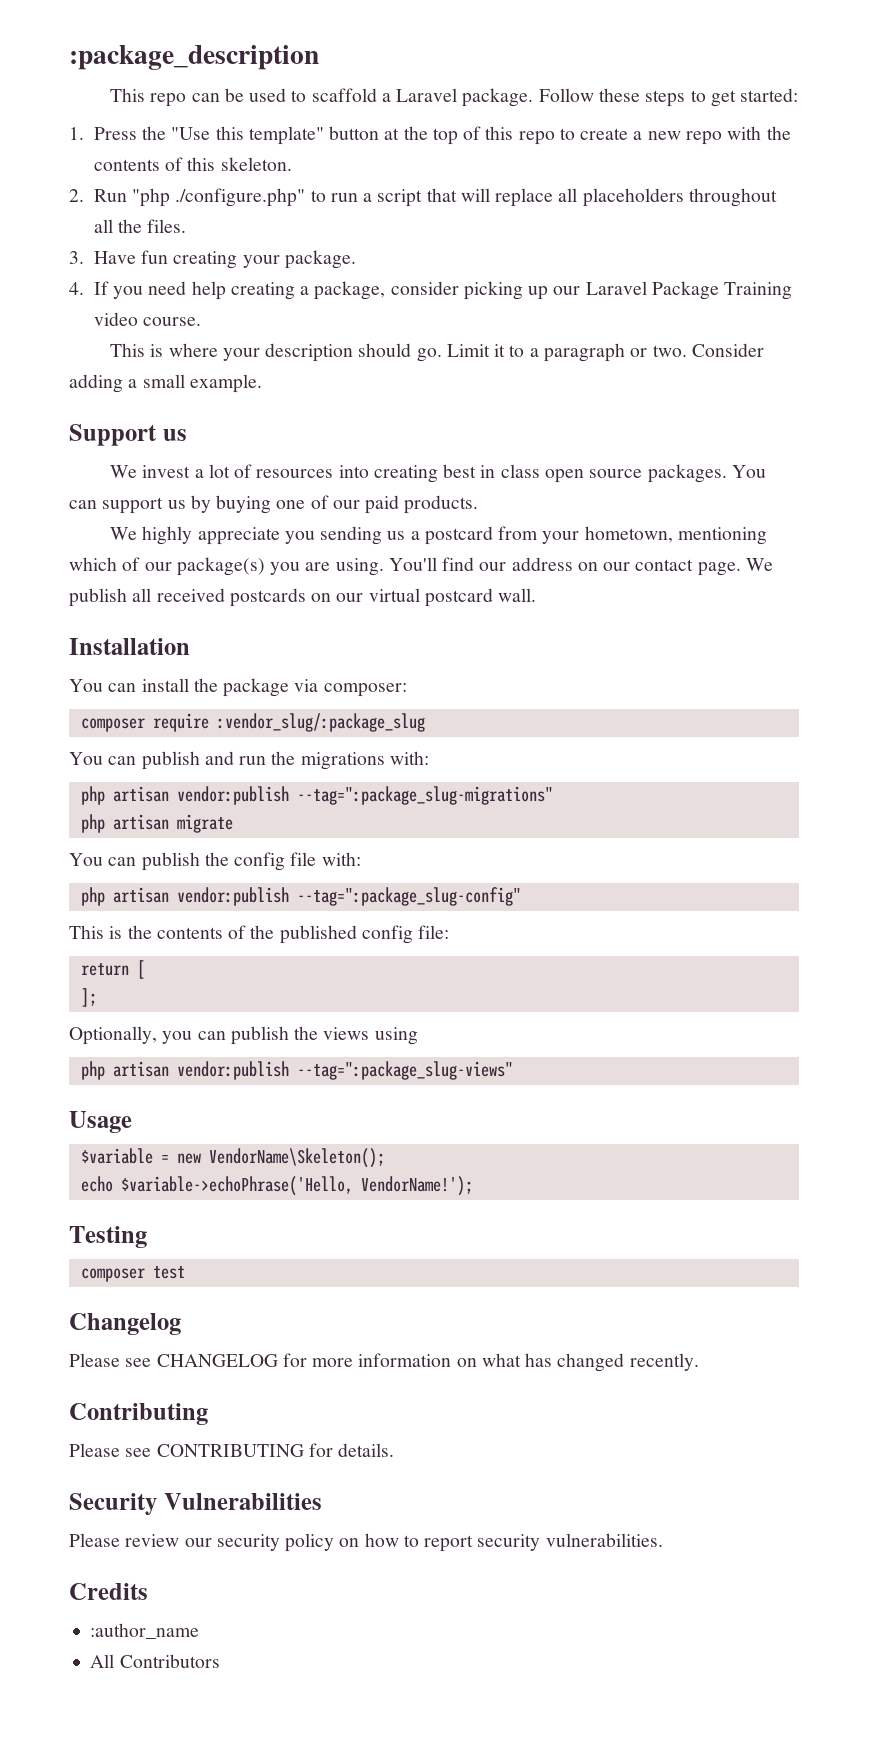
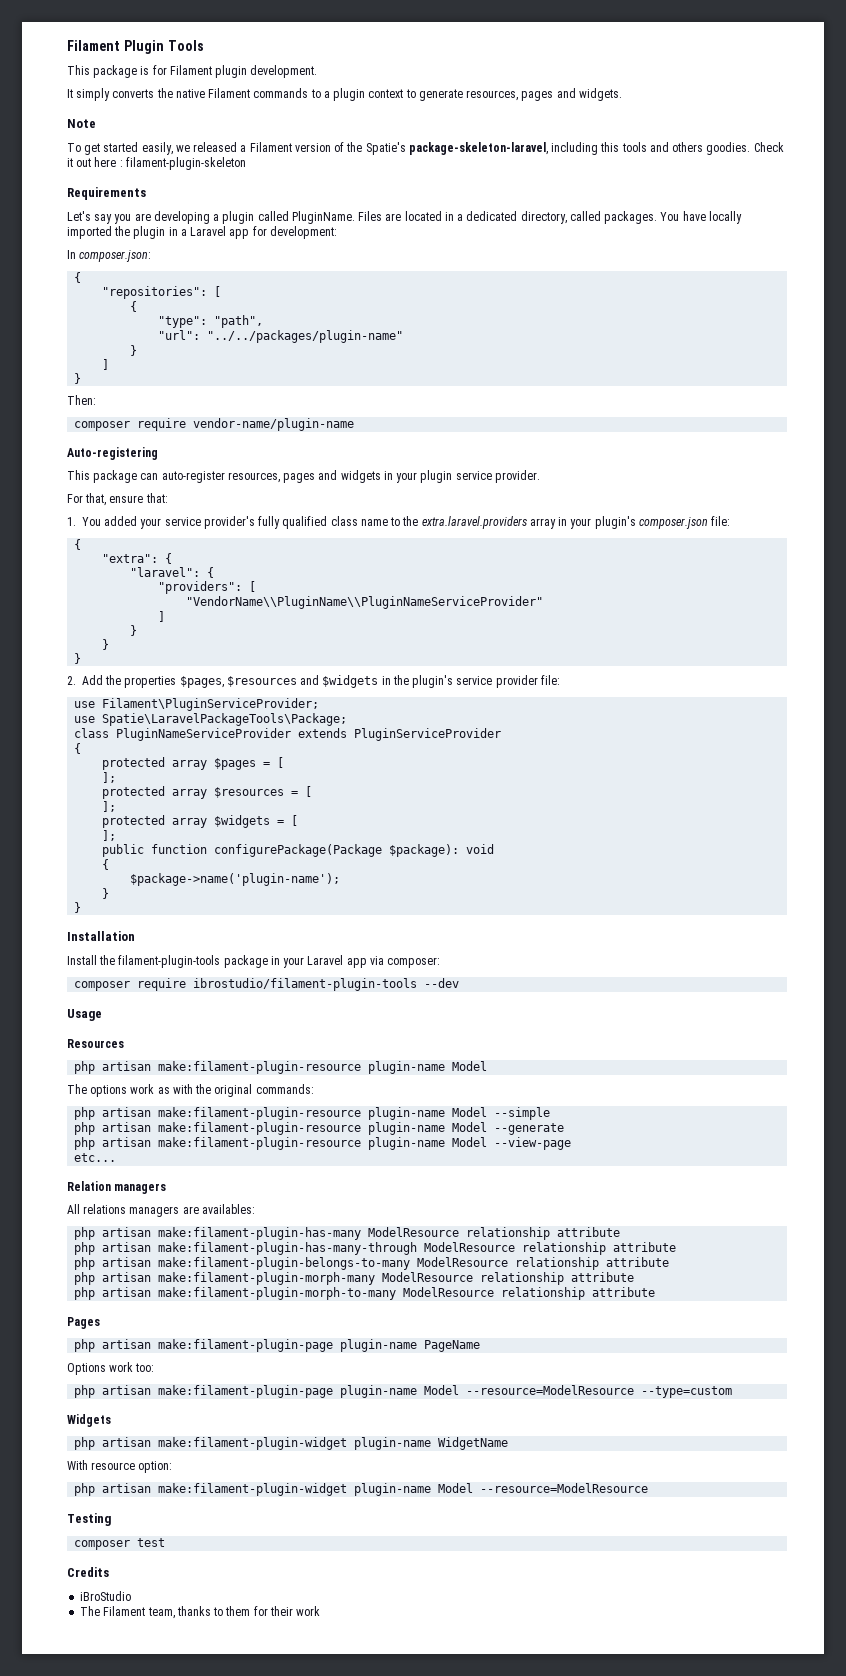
- :package_description
- This repo can be used to scaffold a Laravel package. Follow these steps to get started:
- 1. Press the "Use this template" button at the top of this repo to create a new repo with the contents of this skeleton.
- 2. Run "php ./configure.php" to run a script that will replace all placeholders throughout all the files.
- 3. Have fun creating your package.
- 4. If you need help creating a package, consider picking up our Laravel Package Training video course.
- This is where your description should go. Limit it to a paragraph or two. Consider adding a small example.
- Support us
- We invest a lot of resources into creating best in class open source packages. You can support us by buying one of our paid products.
- We highly appreciate you sending us a postcard from your hometown, mentioning which of our package(s) you are using. You'll find our address on our contact page. We publish all received postcards on our virtual postcard wall.
+ Filament Plugin Tools
+ This package is for Filament plugin development.
+ It simply converts the native Filament commands to a plugin context to generate resources, pages and widgets.
+ Note
+ To get started easily, we released a Filament version of the Spatie's package-skeleton-laravel, including this tools and others goodies. Check it out here : filament-plugin-skeleton
+ Requirements
+ Let's say you are developing a plugin called PluginName. Files are located in a dedicated directory, called packages. You have locally imported the plugin in a Laravel app for development:
+ In composer.json:
+ {
+ "repositories": [
+ {
+ "type": "path",
+ "url": "../../packages/plugin-name"
+ }
+ ]
+ }
+ Then:
+ composer require vendor-name/plugin-name
+ Auto-registering
+ This package can auto-register resources, pages and widgets in your plugin service provider.
+ For that, ensure that:
+ 1. You added your service provider's fully qualified class name to the extra.laravel.providers array in your plugin's composer.json file:
+ {
+ "extra": {
+ "laravel": {
+ "providers": [
+ "VendorName\\PluginName\\PluginNameServiceProvider"
+ ]
+ }
+ }
+ }
+ 2. Add the properties $pages, $resources and $widgets in the plugin's service provider file:
+ use Filament\PluginServiceProvider;
+ use Spatie\LaravelPackageTools\Package;
+ class PluginNameServiceProvider extends PluginServiceProvider
+ {
+ protected array $pages = [
+ ];
+ protected array $resources = [
+ ];
+ protected array $widgets = [
+ ];
+ public function configurePackage(Package $package): void
+ {
+ $package->name('plugin-name');
+ }
+ }
  Installation
- You can install the package via composer:
- composer require :vendor_slug/:package_slug
- You can publish and run the migrations with:
- php artisan vendor:publish --tag=":package_slug-migrations"
- php artisan migrate
- You can publish the config file with:
- php artisan vendor:publish --tag=":package_slug-config"
- This is the contents of the published config file:
- return [
- ];
- Optionally, you can publish the views using
- php artisan vendor:publish --tag=":package_slug-views"
+ Install the filament-plugin-tools package in your Laravel app via composer:
+ composer require ibrostudio/filament-plugin-tools --dev
  Usage
- $variable = new VendorName\Skeleton();
- echo $variable->echoPhrase('Hello, VendorName!');
+ Resources
+ php artisan make:filament-plugin-resource plugin-name Model
+ The options work as with the original commands:
+ php artisan make:filament-plugin-resource plugin-name Model --simple
+ php artisan make:filament-plugin-resource plugin-name Model --generate
+ php artisan make:filament-plugin-resource plugin-name Model --view-page
+ etc...
+ Relation managers
+ All relations managers are availables:
+ php artisan make:filament-plugin-has-many ModelResource relationship attribute
+ php artisan make:filament-plugin-has-many-through ModelResource relationship attribute
+ php artisan make:filament-plugin-belongs-to-many ModelResource relationship attribute
+ php artisan make:filament-plugin-morph-many ModelResource relationship attribute
+ php artisan make:filament-plugin-morph-to-many ModelResource relationship attribute
+ Pages
+ php artisan make:filament-plugin-page plugin-name PageName
+ Options work too:
+ php artisan make:filament-plugin-page plugin-name Model --resource=ModelResource --type=custom
+ Widgets
+ php artisan make:filament-plugin-widget plugin-name WidgetName
+ With resource option:
+ php artisan make:filament-plugin-widget plugin-name Model --resource=ModelResource
  Testing
  composer test
- Changelog
- Please see CHANGELOG for more information on what has changed recently.
- Contributing
- Please see CONTRIBUTING for details.
- Security Vulnerabilities
- Please review our security policy on how to report security vulnerabilities.
  Credits
- :author_name
- All Contributors
+ iBroStudio
+ The Filament team, thanks to them for their work

